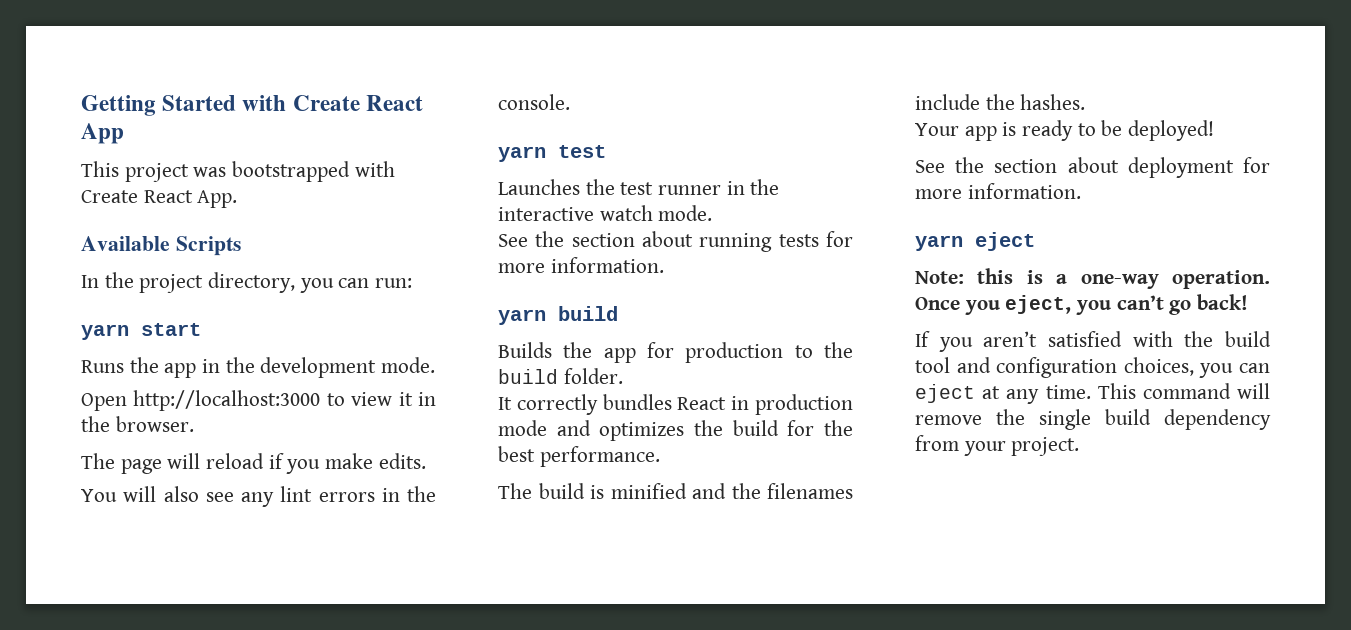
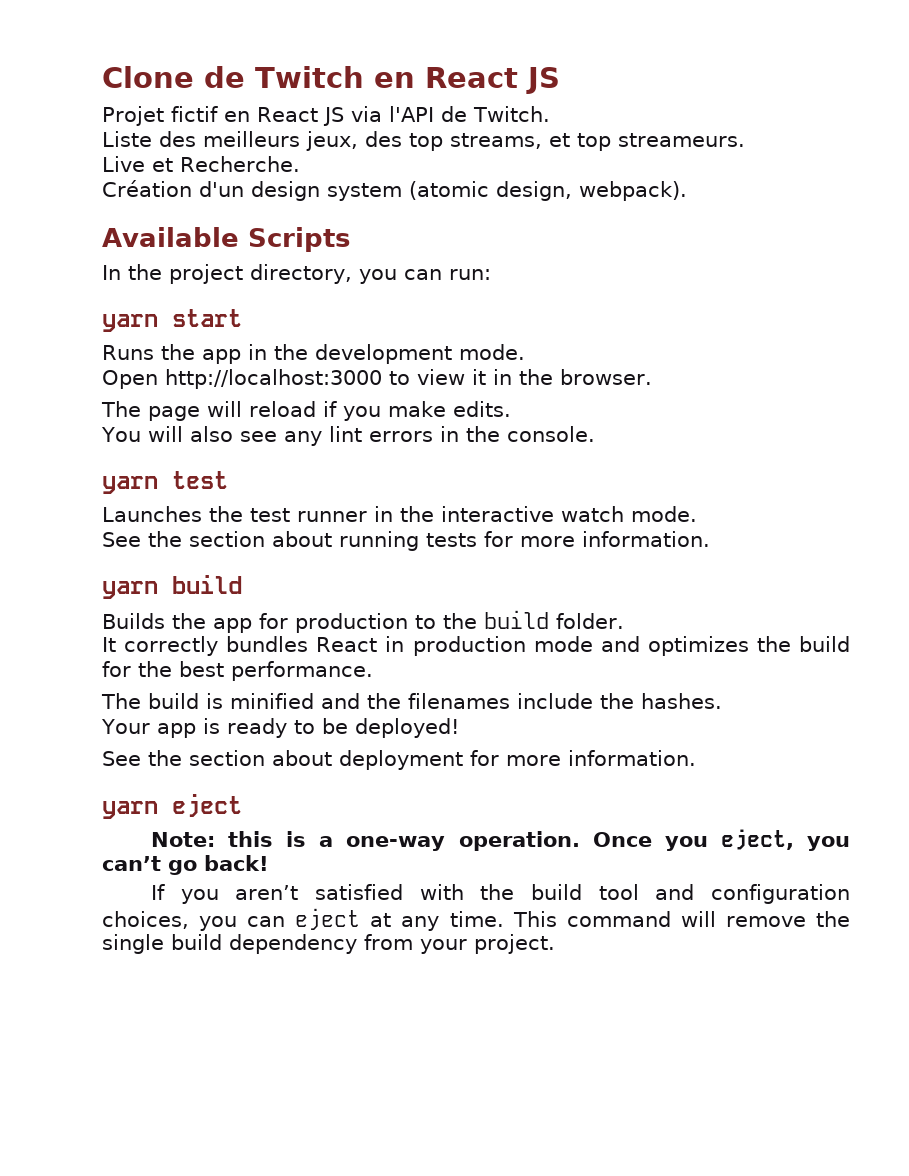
- Getting Started with Create React App
- This project was bootstrapped with Create React App.
+ Clone de Twitch en React JS
+ Projet fictif en React JS via l'API de Twitch.
+ Liste des meilleurs jeux, des top streams, et top streameurs.
+ Live et Recherche.
+ Création d'un design system (atomic design, webpack).

